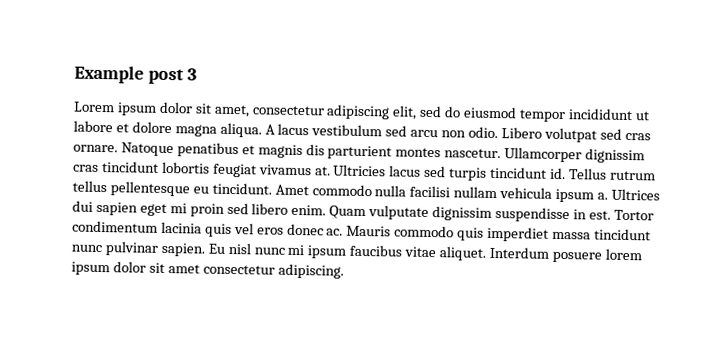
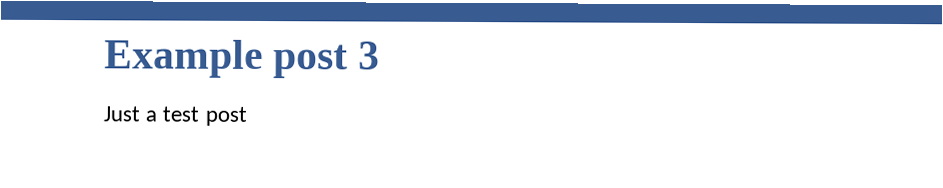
- Lorem ipsum dolor sit amet, consectetur adipiscing elit, sed do eiusmod tempor incididunt ut labore et dolore magna aliqua. A lacus vestibulum sed arcu non odio. Libero volutpat sed cras ornare. Natoque penatibus et magnis dis parturient montes nascetur. Ullamcorper dignissim cras tincidunt lobortis feugiat vivamus at. Ultricies lacus sed turpis tincidunt id. Tellus rutrum tellus pellentesque eu tincidunt. Amet commodo nulla facilisi nullam vehicula ipsum a. Ultrices dui sapien eget mi proin sed libero enim. Quam vulputate dignissim suspendisse in est. Tortor condimentum lacinia quis vel eros donec ac. Mauris commodo quis imperdiet massa tincidunt nunc pulvinar sapien. Eu nisl nunc mi ipsum faucibus vitae aliquet. Interdum posuere lorem ipsum dolor sit amet consectetur adipiscing.
+ Just a test post

